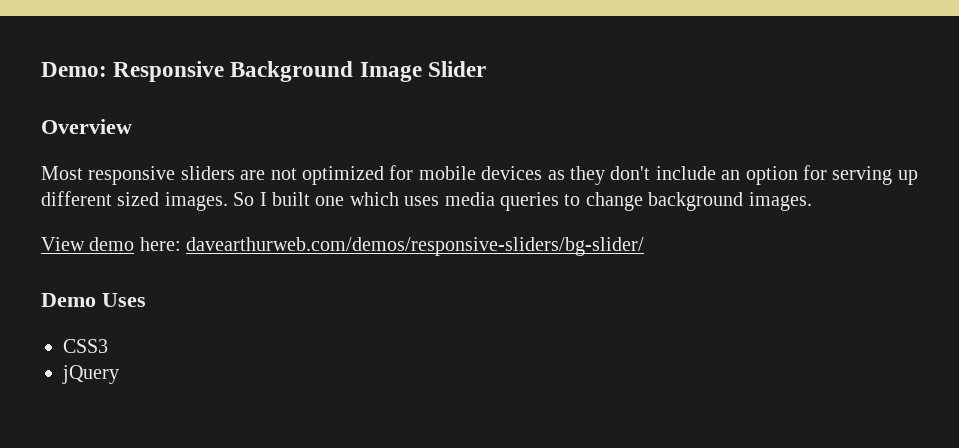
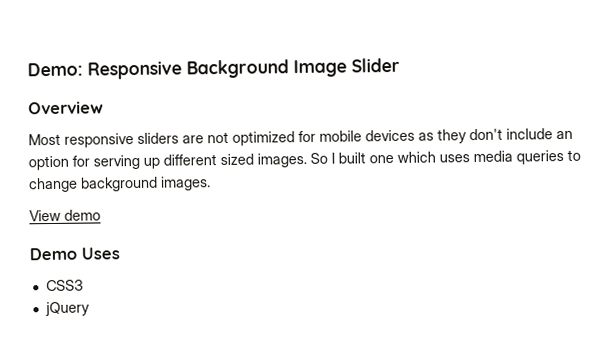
- View demo here: davearthurweb.com/demos/responsive-sliders/bg-slider/
+ View demo

